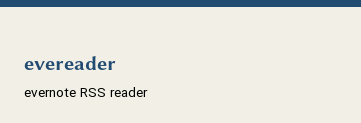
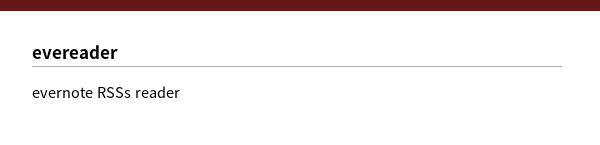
- evernote RSS reader
+ evernote RSSs reader

